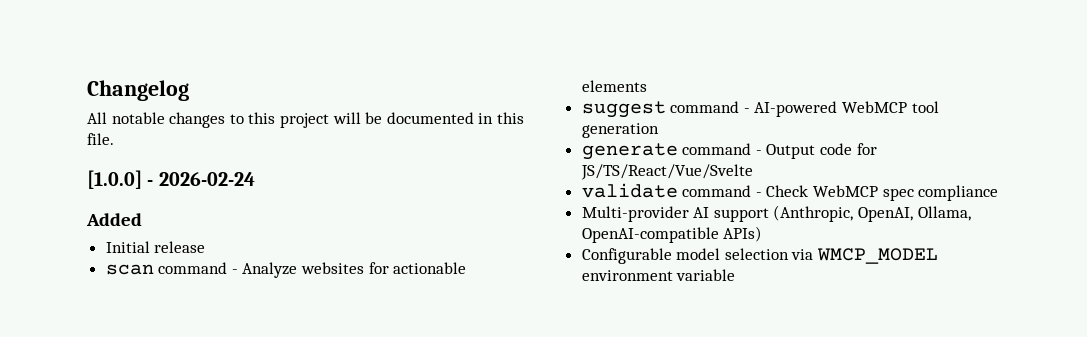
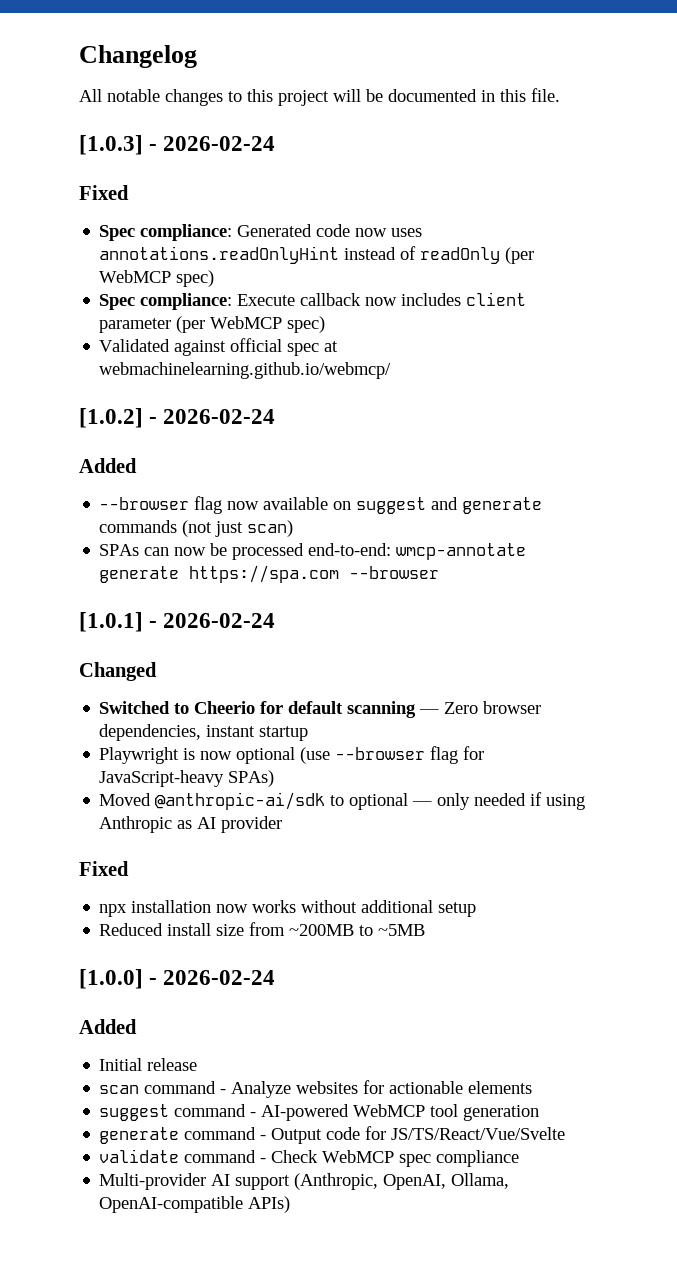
+ [1.0.3] - 2026-02-24
+ Fixed
+ Spec compliance: Generated code now uses annotations.readOnlyHint instead of readOnly (per WebMCP spec)
+ Spec compliance: Execute callback now includes client parameter (per WebMCP spec)
+ Validated against official spec at webmachinelearning.github.io/webmcp/
+ [1.0.2] - 2026-02-24
+ Added
+ --browser flag now available on suggest and generate commands (not just scan)
+ SPAs can now be processed end-to-end: wmcp-annotate generate https://spa.com --browser
+ [1.0.1] - 2026-02-24
+ Changed
+ Switched to Cheerio for default scanning — Zero browser dependencies, instant startup
+ Playwright is now optional (use --browser flag for JavaScript-heavy SPAs)
+ Moved @anthropic-ai/sdk to optional — only needed if using Anthropic as AI provider
+ Fixed
+ npx installation now works without additional setup
+ Reduced install size from ~200MB to ~5MB
- Configurable model selection via WMCP_MODEL environment variable

